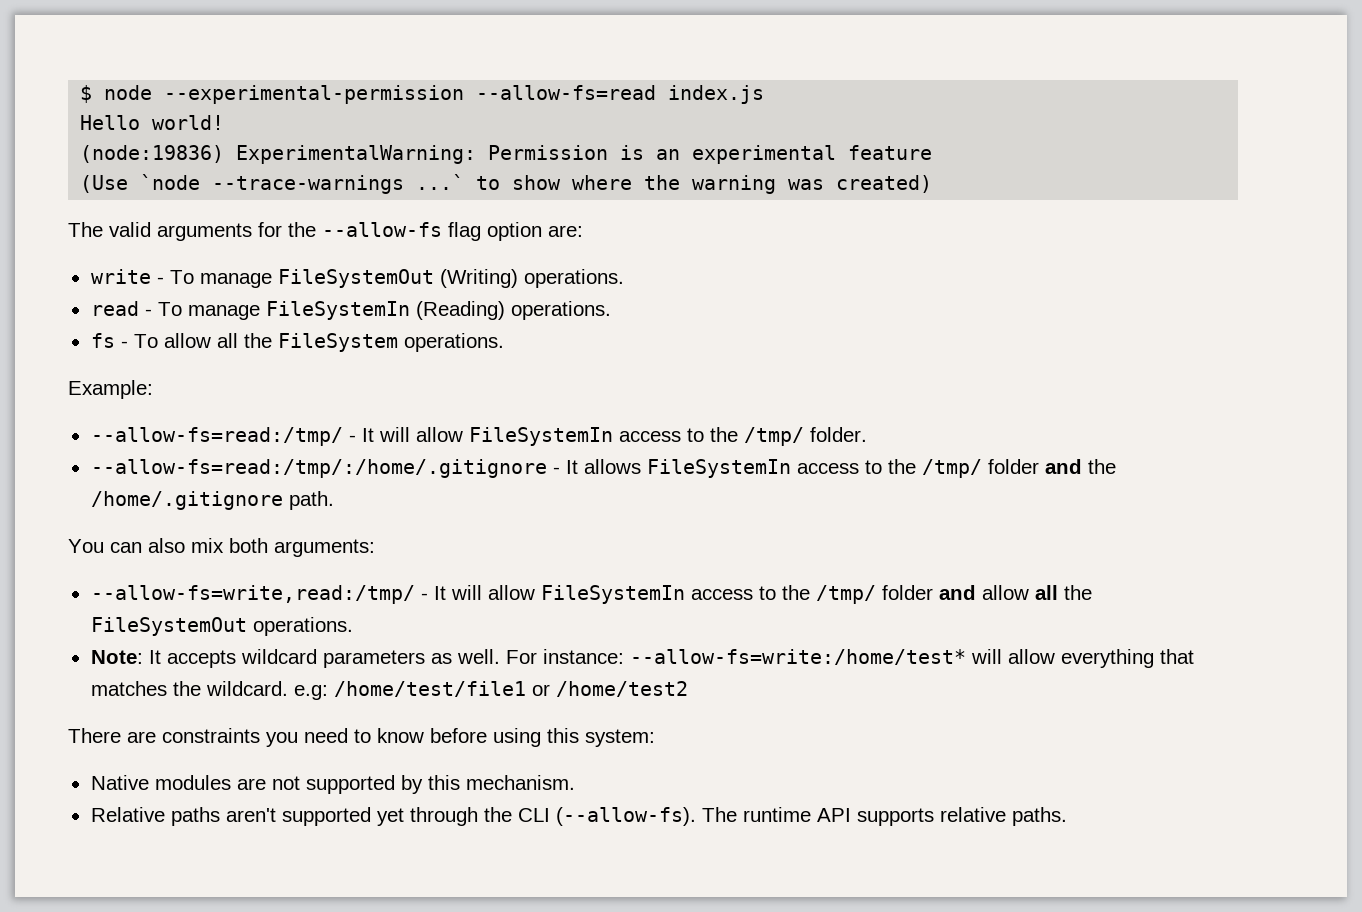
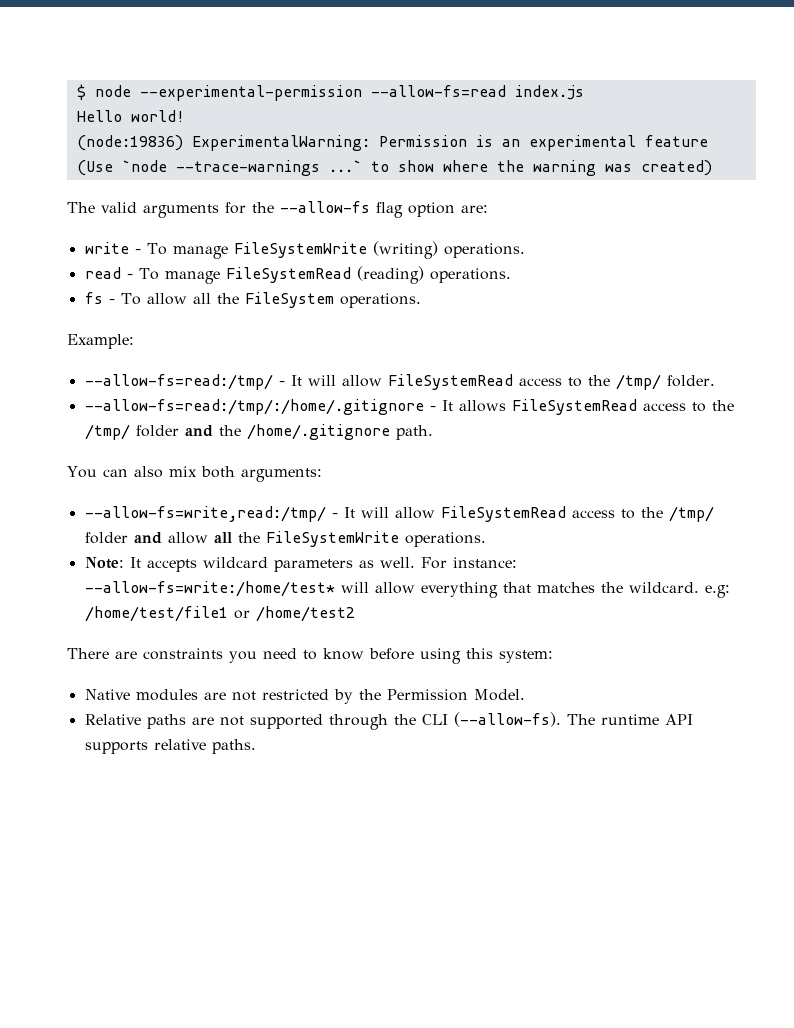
- write - To manage FileSystemOut (Writing) operations.
+ write - To manage FileSystemWrite (writing) operations.
- read - To manage FileSystemIn (Reading) operations.
+ read - To manage FileSystemRead (reading) operations.
- --allow-fs=read:/tmp/ - It will allow FileSystemIn access to the /tmp/ folder.
+ --allow-fs=read:/tmp/ - It will allow FileSystemRead access to the /tmp/ folder.
- --allow-fs=read:/tmp/:/home/.gitignore - It allows FileSystemIn access to the /tmp/ folder and the /home/.gitignore path.
+ --allow-fs=read:/tmp/:/home/.gitignore - It allows FileSystemRead access to the /tmp/ folder and the /home/.gitignore path.
- --allow-fs=write,read:/tmp/ - It will allow FileSystemIn access to the /tmp/ folder and allow all the FileSystemOut operations.
+ --allow-fs=write,read:/tmp/ - It will allow FileSystemRead access to the /tmp/ folder and allow all the FileSystemWrite operations.
- Native modules are not supported by this mechanism.
+ Native modules are not restricted by the Permission Model.
- Relative paths aren't supported yet through the CLI (--allow-fs).
+ Relative paths are not supported through the CLI (--allow-fs).

